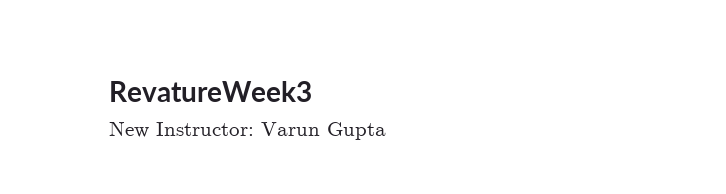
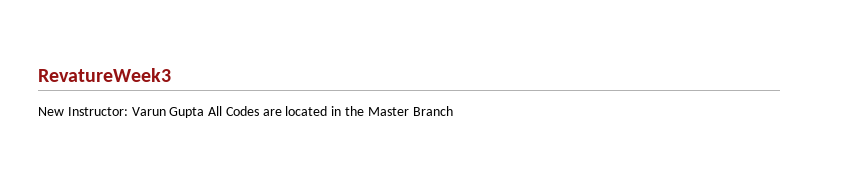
- New Instructor: Varun Gupta
+ New Instructor: Varun Gupta All Codes are located in the Master Branch

